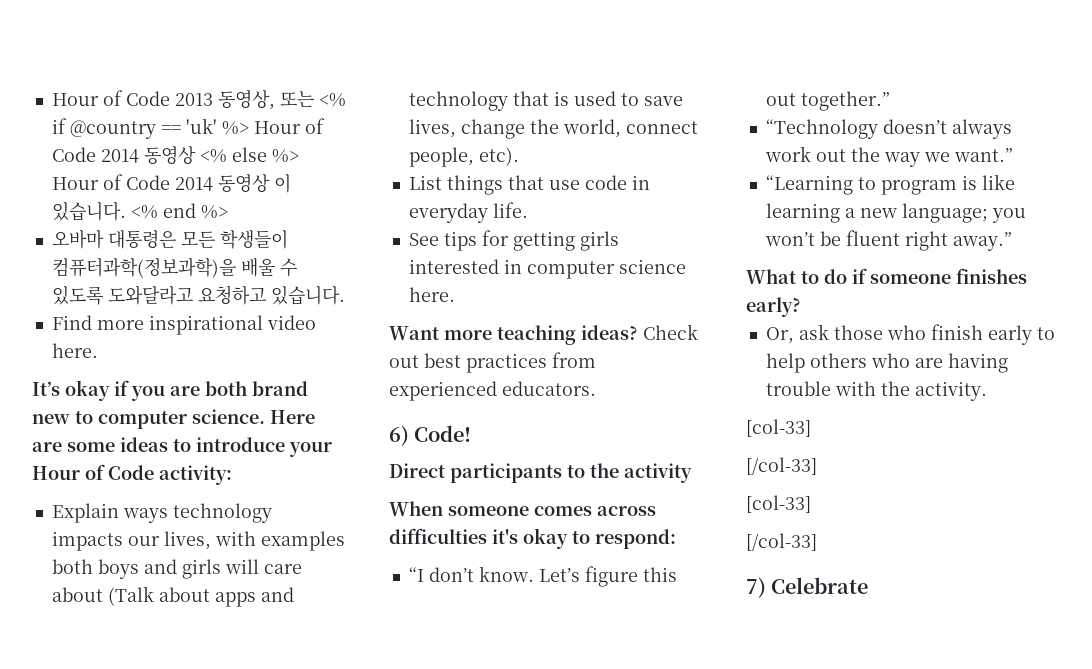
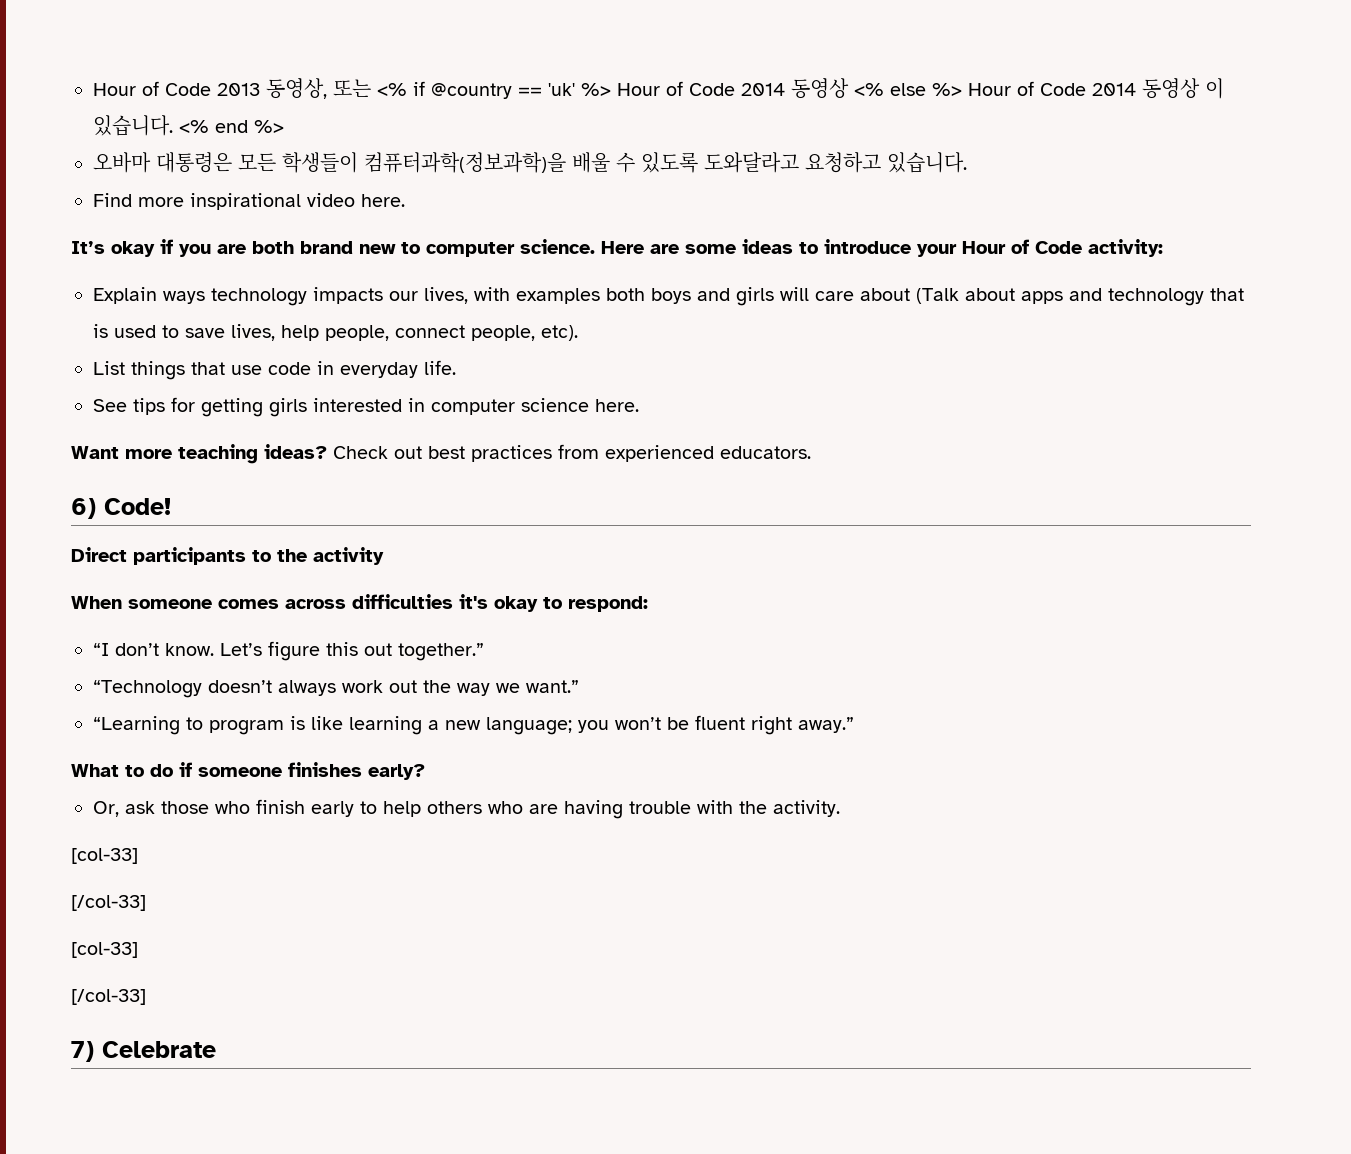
- Explain ways technology impacts our lives, with examples both boys and girls will care about (Talk about apps and technology that is used to save lives, change the world, connect people, etc).
+ Explain ways technology impacts our lives, with examples both boys and girls will care about (Talk about apps and technology that is used to save lives, help people, connect people, etc).

